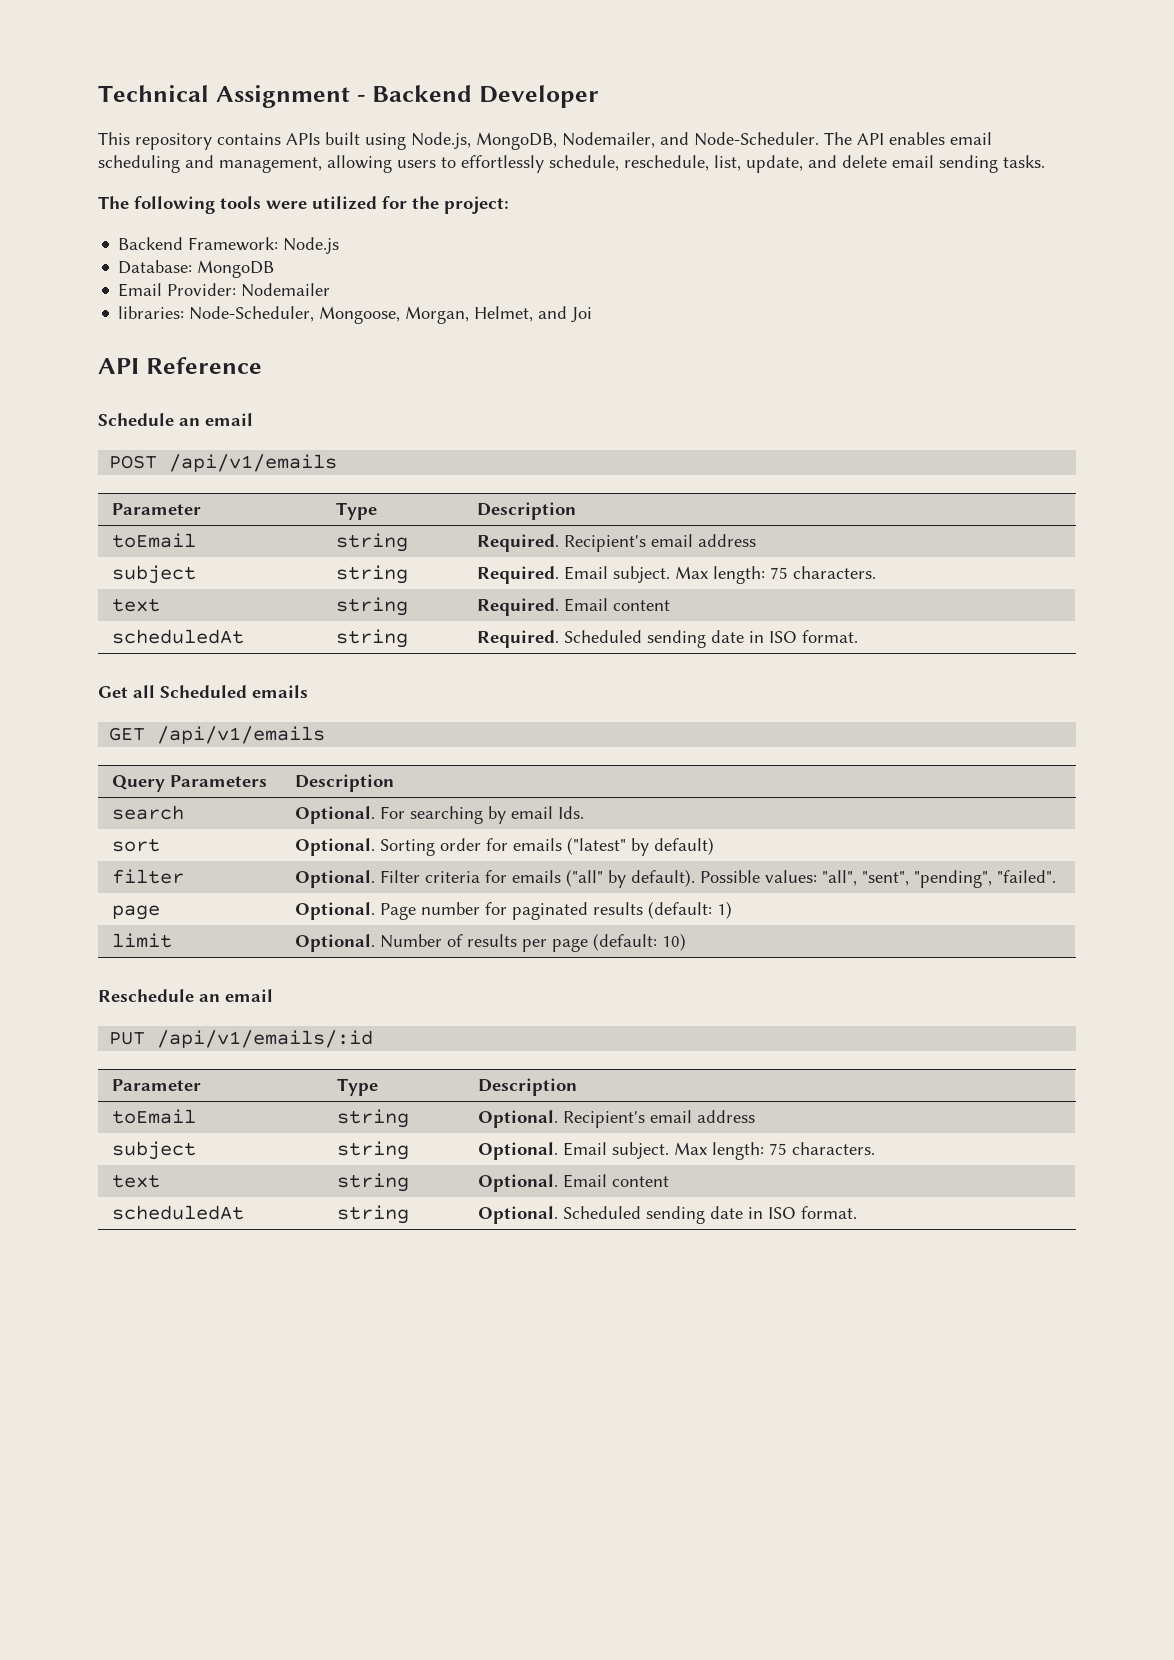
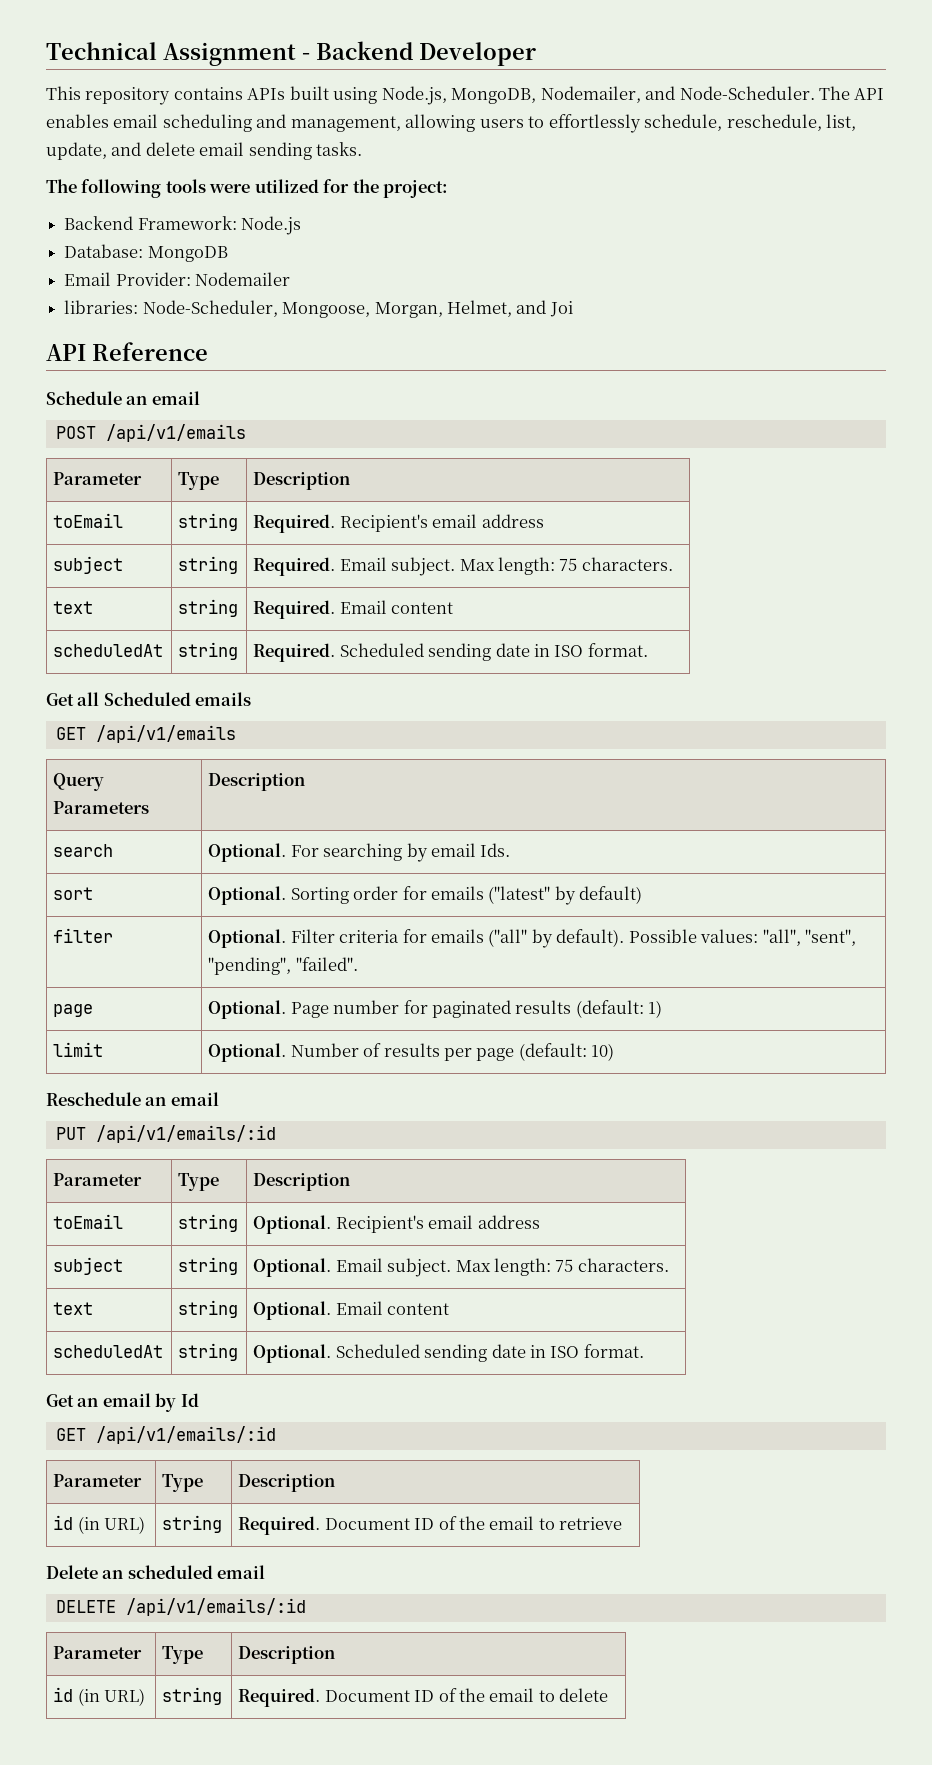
+ Get an email by Id
+ GET /api/v1/emails/:id
+ Parameter | Type | Description
+ id (in URL) | string | Required. Document ID of the email to retrieve
+ Delete an scheduled email
+ DELETE /api/v1/emails/:id
+ Parameter | Type | Description
+ id (in URL) | string | Required. Document ID of the email to delete

